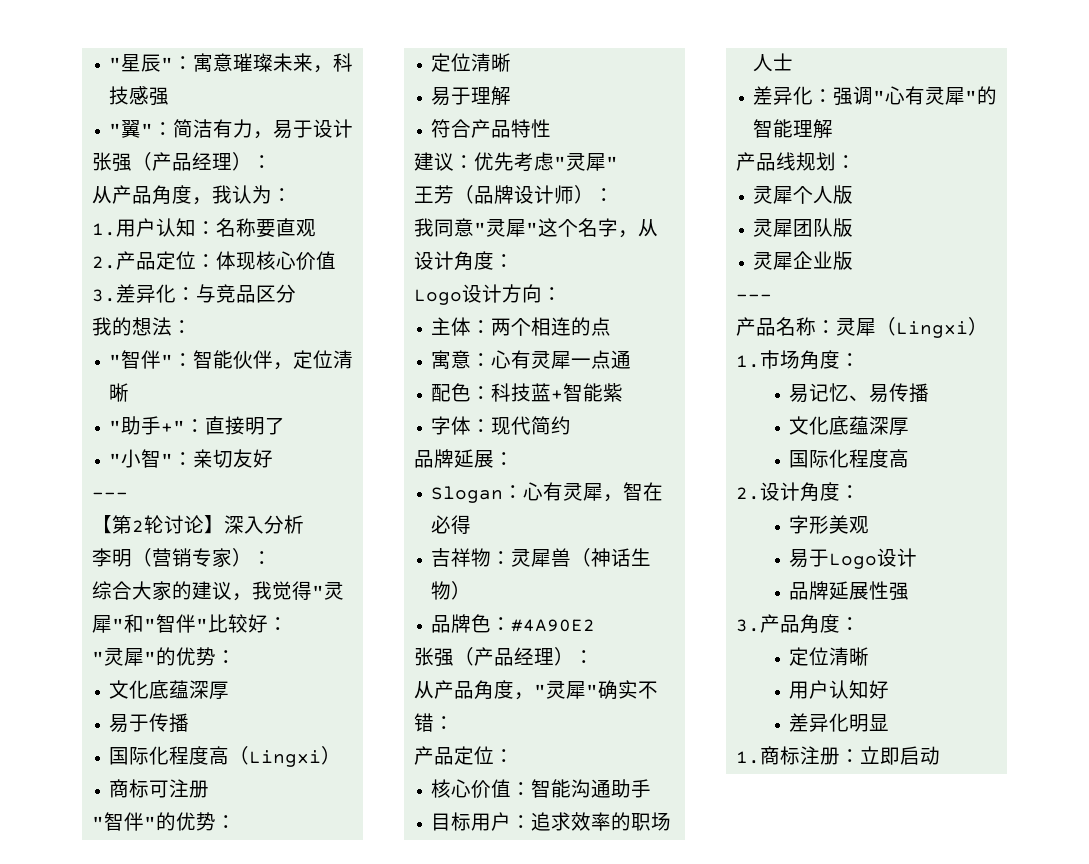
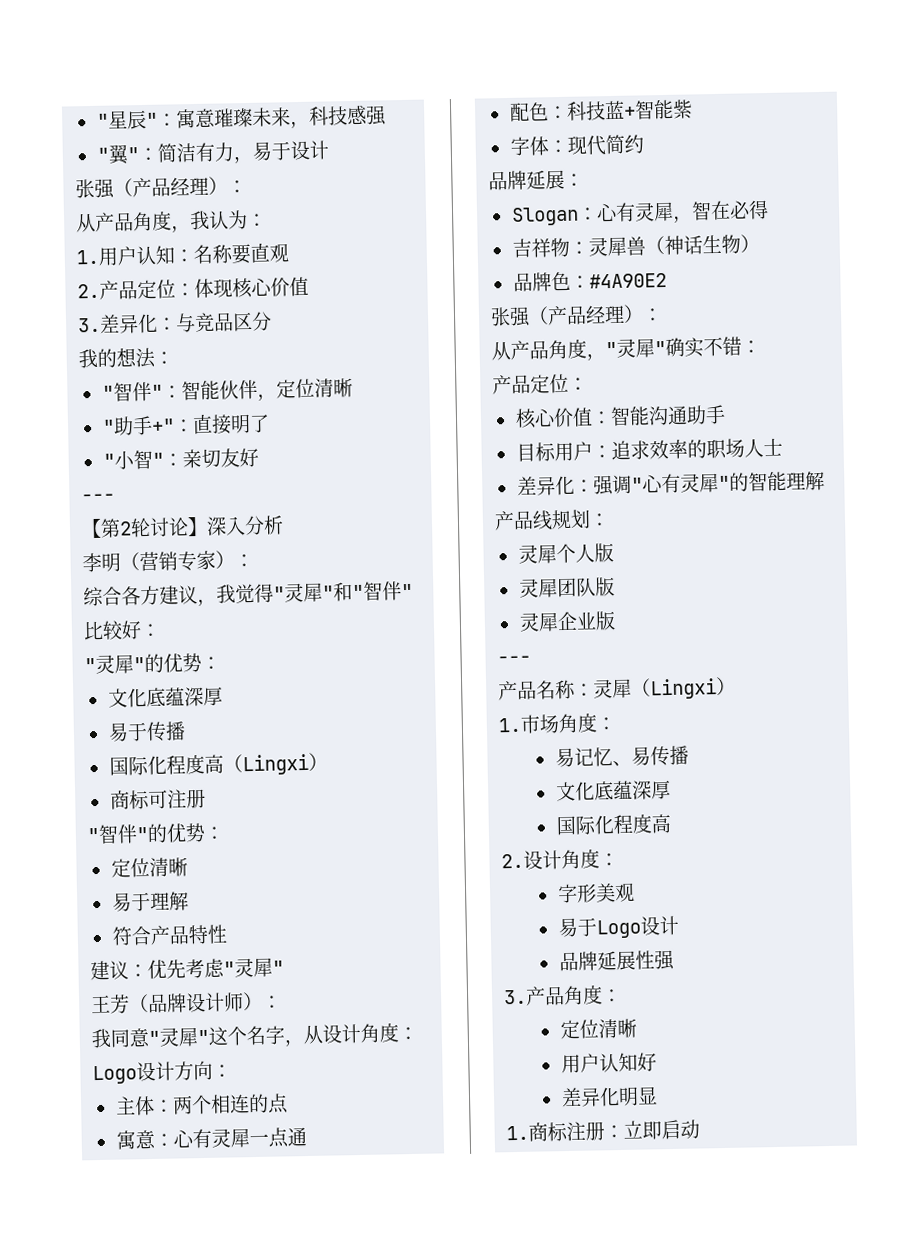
- 综合大家的建议，我觉得"灵犀"和"智伴"比较好：
+ 综合各方建议，我觉得"灵犀"和"智伴"比较好：

